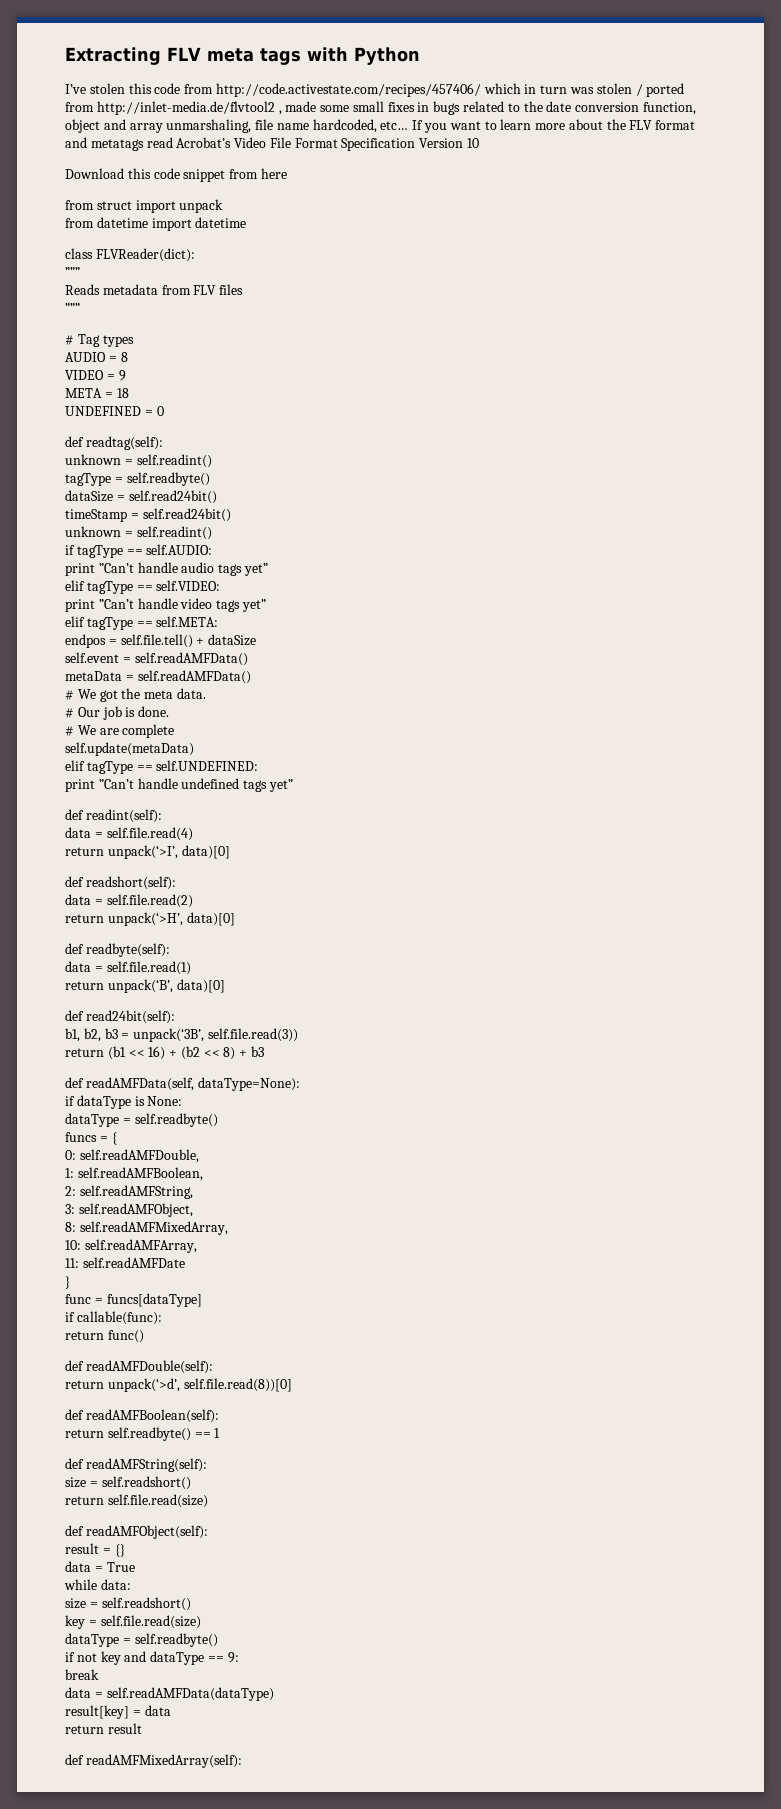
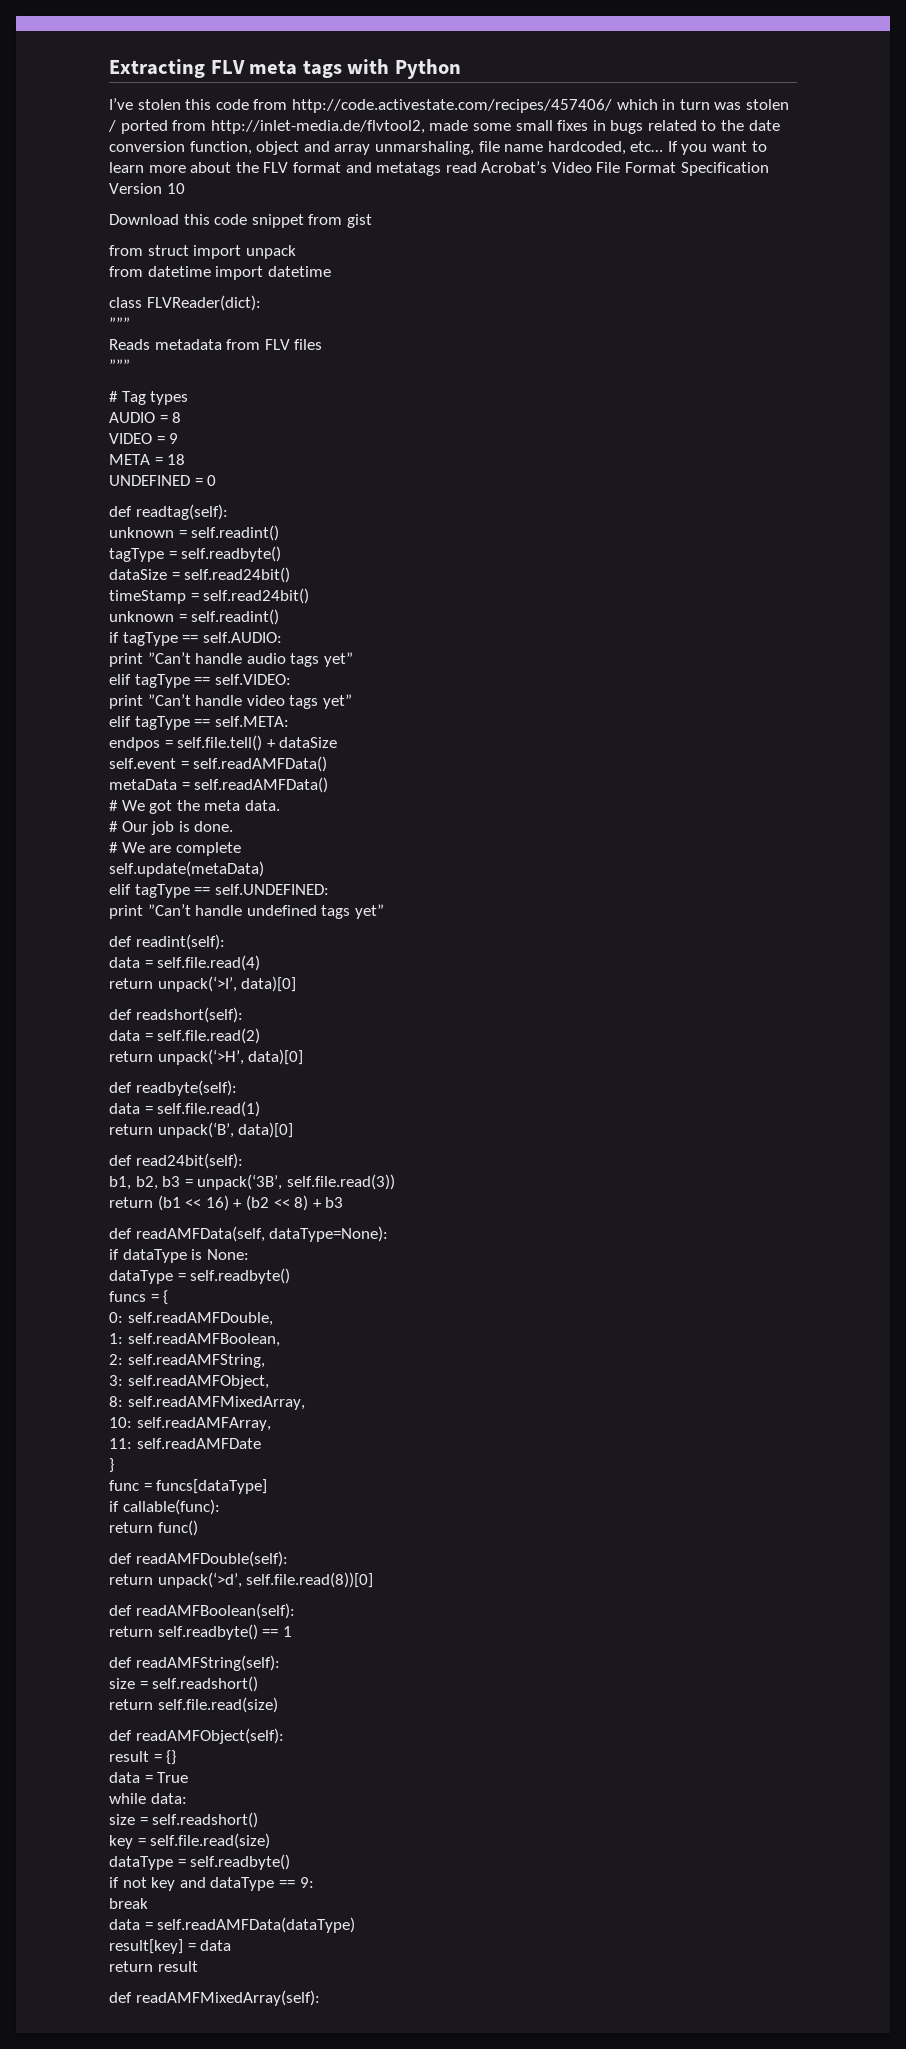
- I’ve stolen this code from http://code.activestate.com/recipes/457406/ which in turn was stolen / ported from http://inlet-media.de/flvtool2 , made some small fixes in bugs related to the date conversion function, object and array unmarshaling, file name hardcoded, etc…
+ I’ve stolen this code from http://code.activestate.com/recipes/457406/ which in turn was stolen / ported from http://inlet-media.de/flvtool2, made some small fixes in bugs related to the date conversion function, object and array unmarshaling, file name hardcoded, etc…
- Download this code snippet from here
+ Download this code snippet from gist

